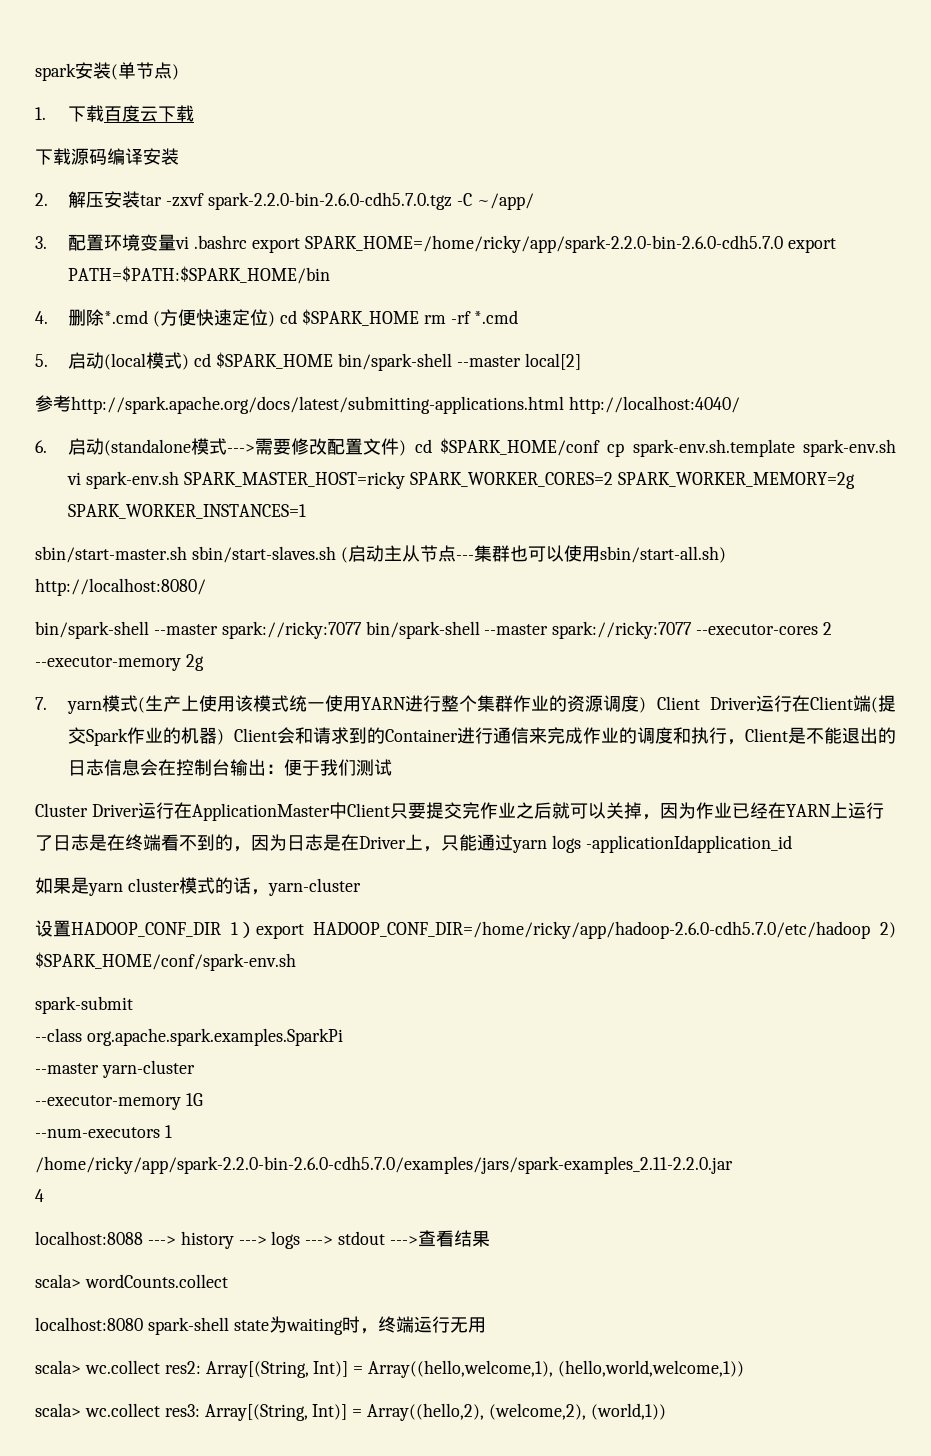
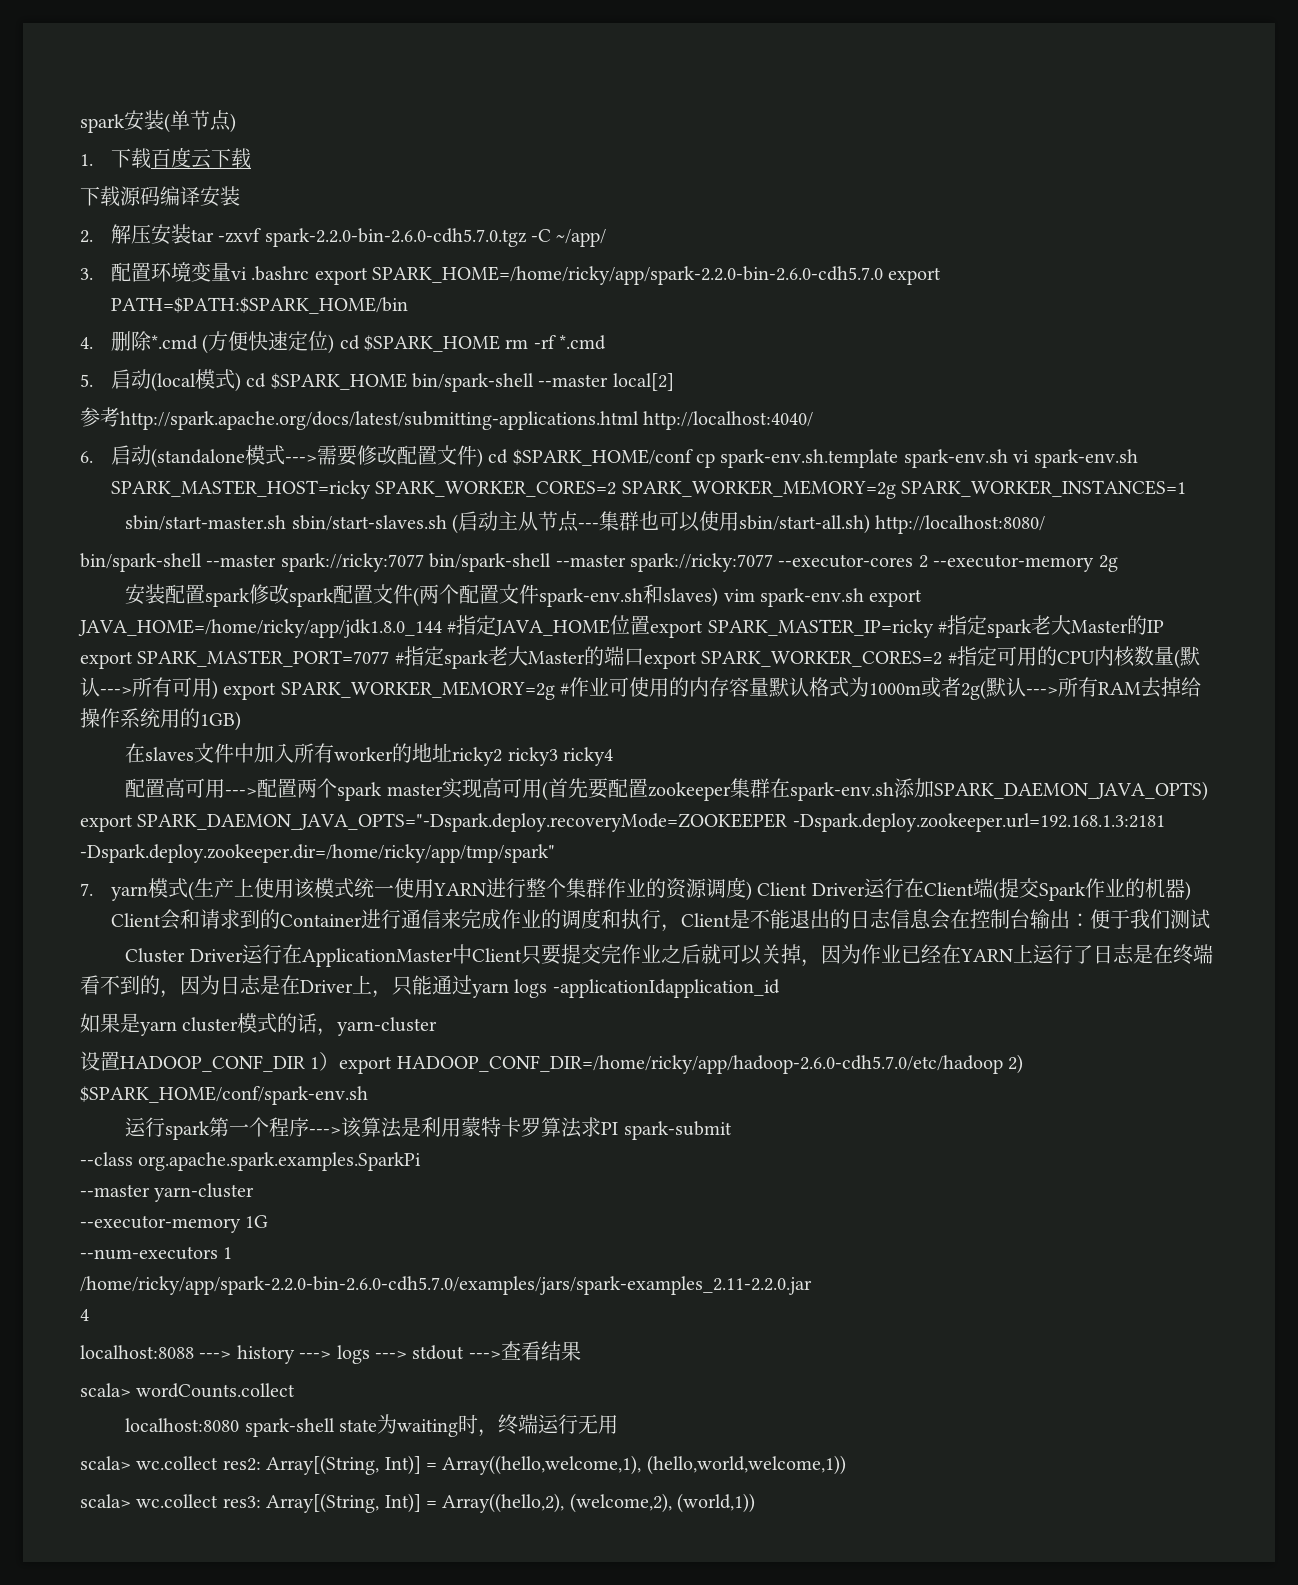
+ 安装配置spark修改spark配置文件(两个配置文件spark-env.sh和slaves) vim spark-env.sh export JAVA_HOME=/home/ricky/app/jdk1.8.0_144 #指定JAVA_HOME位置export SPARK_MASTER_IP=ricky #指定spark老大Master的IP export SPARK_MASTER_PORT=7077 #指定spark老大Master的端口export SPARK_WORKER_CORES=2 #指定可用的CPU内核数量(默认--->所有可用) export SPARK_WORKER_MEMORY=2g #作业可使用的内存容量默认格式为1000m或者2g(默认--->所有RAM去掉给操作系统用的1GB)
+ 在slaves文件中加入所有worker的地址ricky2 ricky3 ricky4
+ 配置高可用--->配置两个spark master实现高可用(首先要配置zookeeper集群在spark-env.sh添加SPARK_DAEMON_JAVA_OPTS) export SPARK_DAEMON_JAVA_OPTS="-Dspark.deploy.recoveryMode=ZOOKEEPER -Dspark.deploy.zookeeper.url=192.168.1.3:2181 -Dspark.deploy.zookeeper.dir=/home/ricky/app/tmp/spark"
- spark-submit
+ 运行spark第一个程序--->该算法是利用蒙特卡罗算法求PI spark-submit

